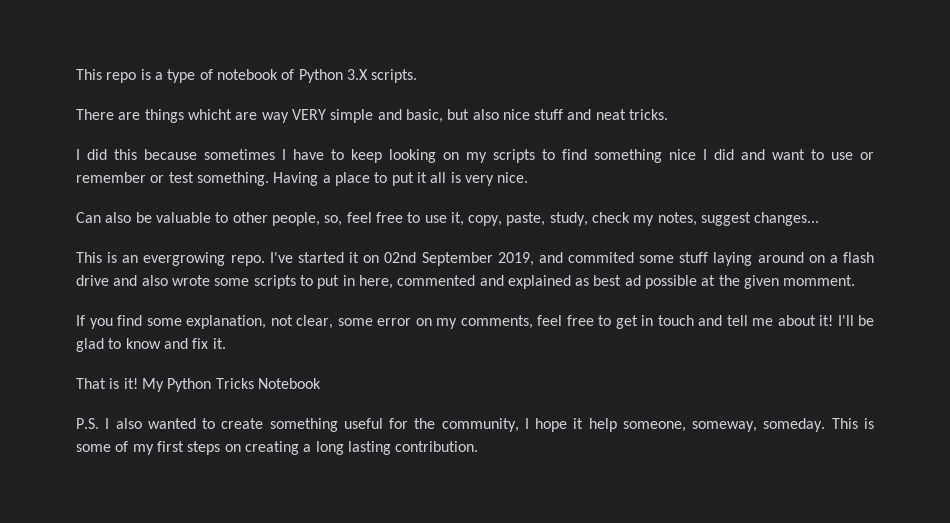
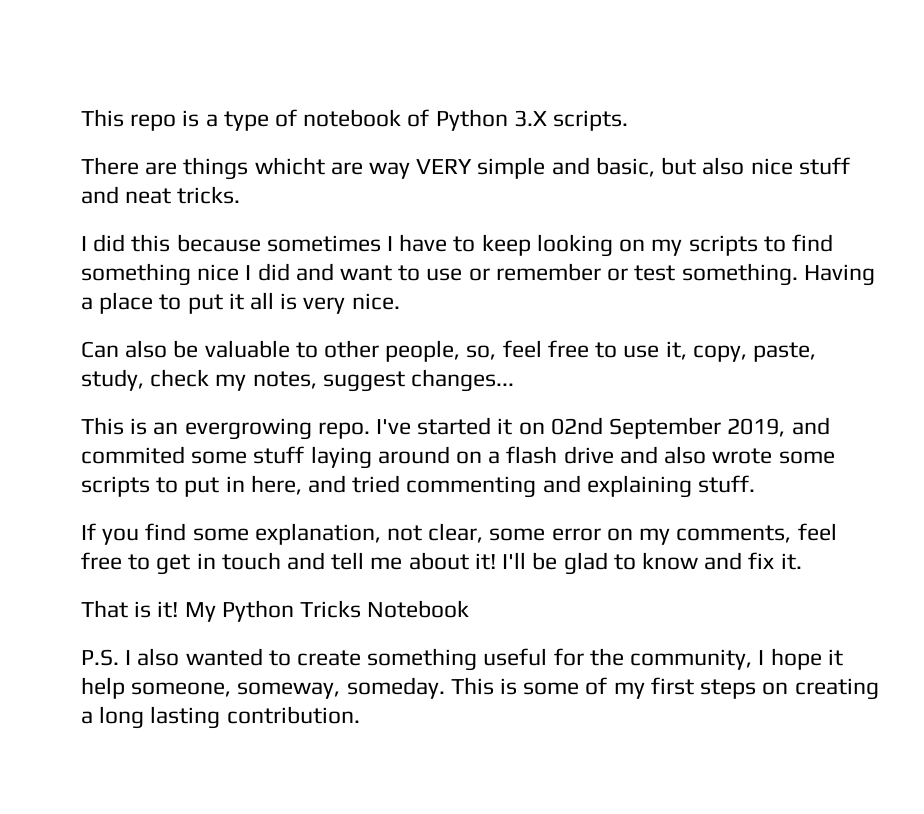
- I've started it on 02nd September 2019, and commited some stuff laying around on a flash drive and also wrote some scripts to put in here, commented and explained as best ad possible at the given momment.
+ I've started it on 02nd September 2019, and commited some stuff laying around on a flash drive and also wrote some scripts to put in here, and tried commenting and explaining stuff.

